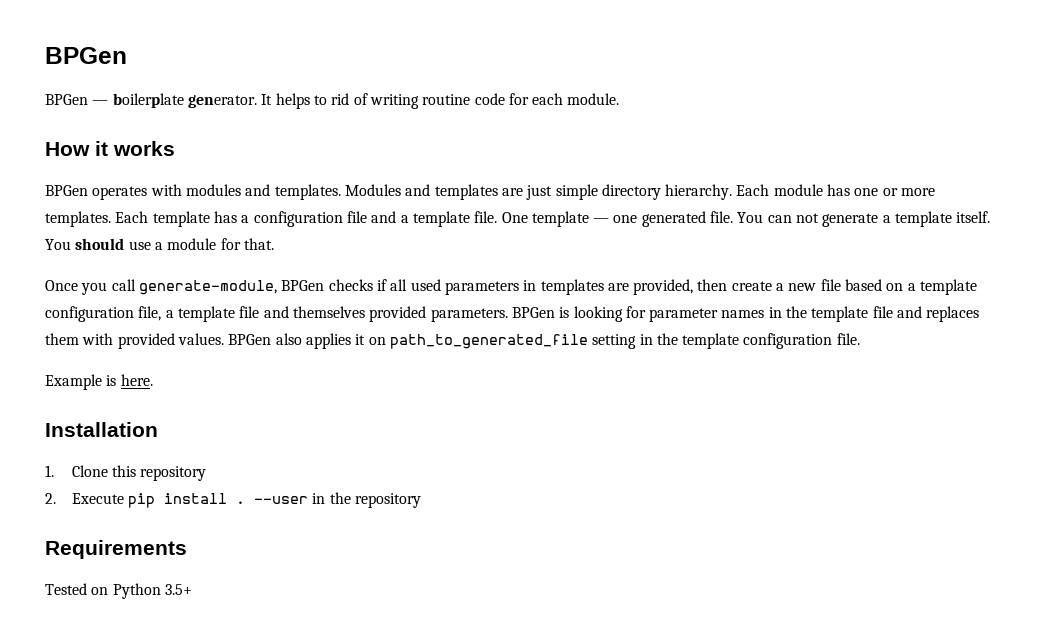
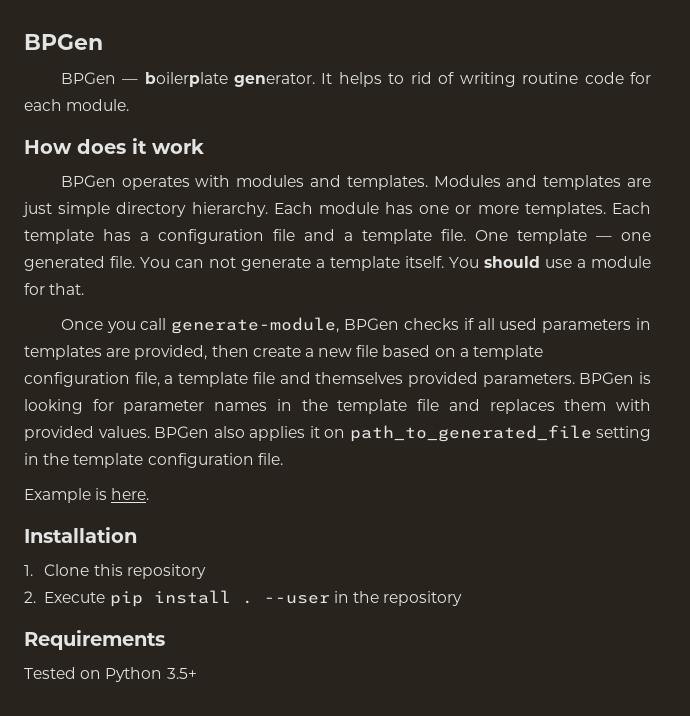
- How it works
+ How does it work

